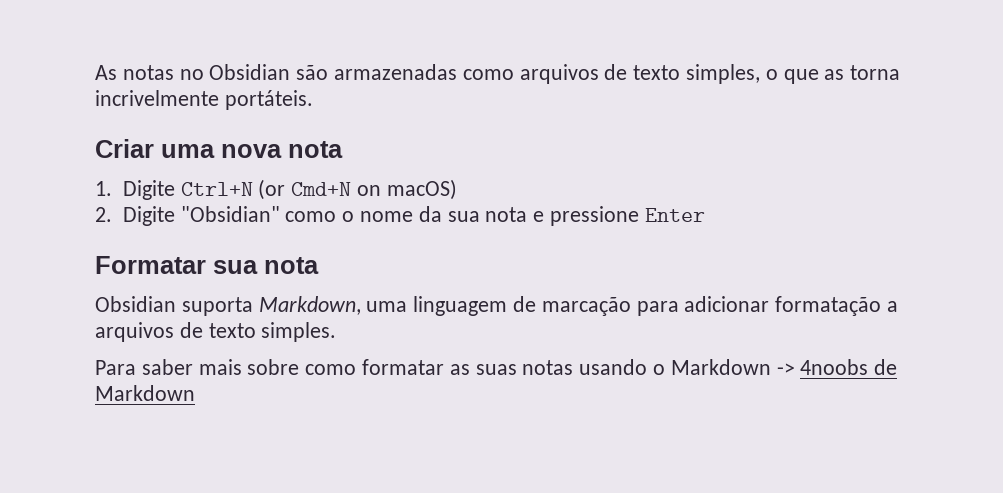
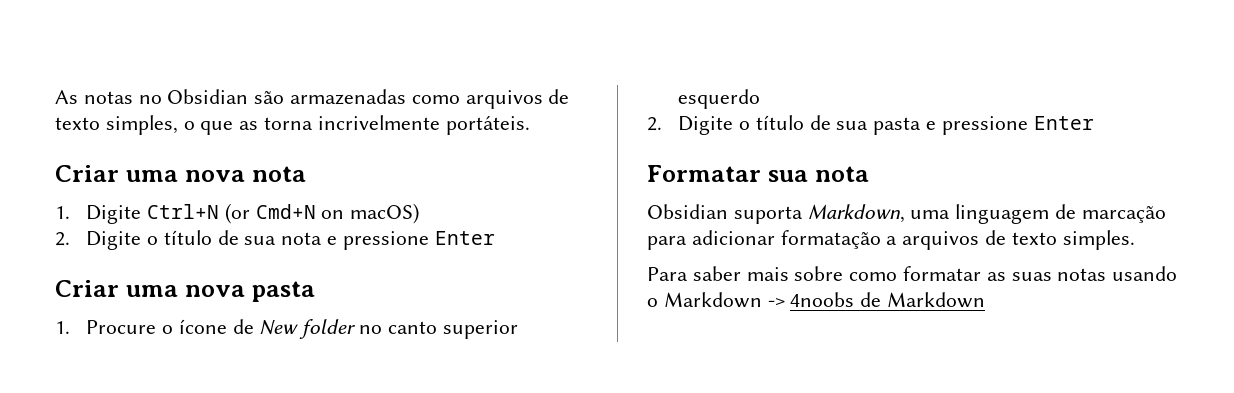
- 2. Digite "Obsidian" como o nome da sua nota e pressione Enter
+ 2. Digite o título de sua nota e pressione Enter
+ Criar uma nova pasta
+ 1. Procure o ícone de New folder no canto superior esquerdo
+ 2. Digite o título de sua pasta e pressione Enter

